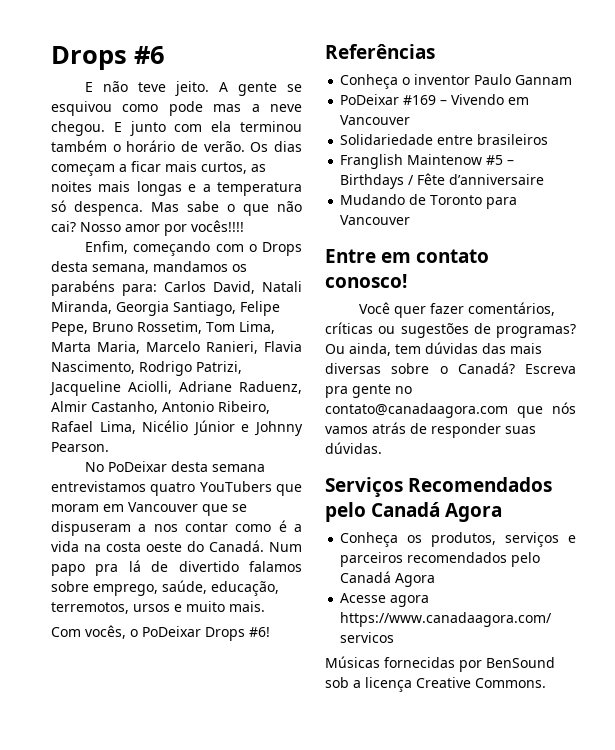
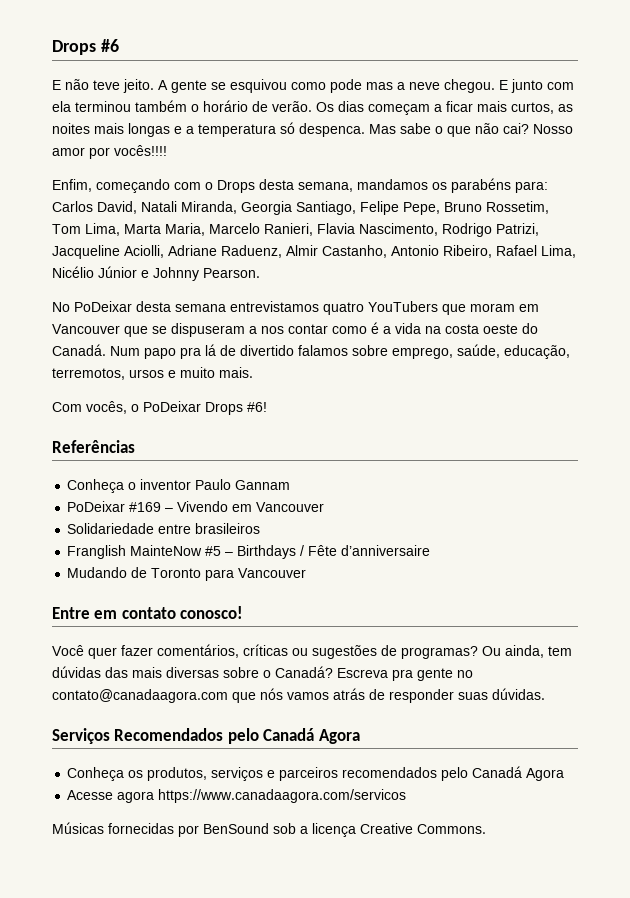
- Franglish Maintenow #5 – Birthdays / Fête d’anniversaire
+ Franglish MainteNow #5 – Birthdays / Fête d’anniversaire

